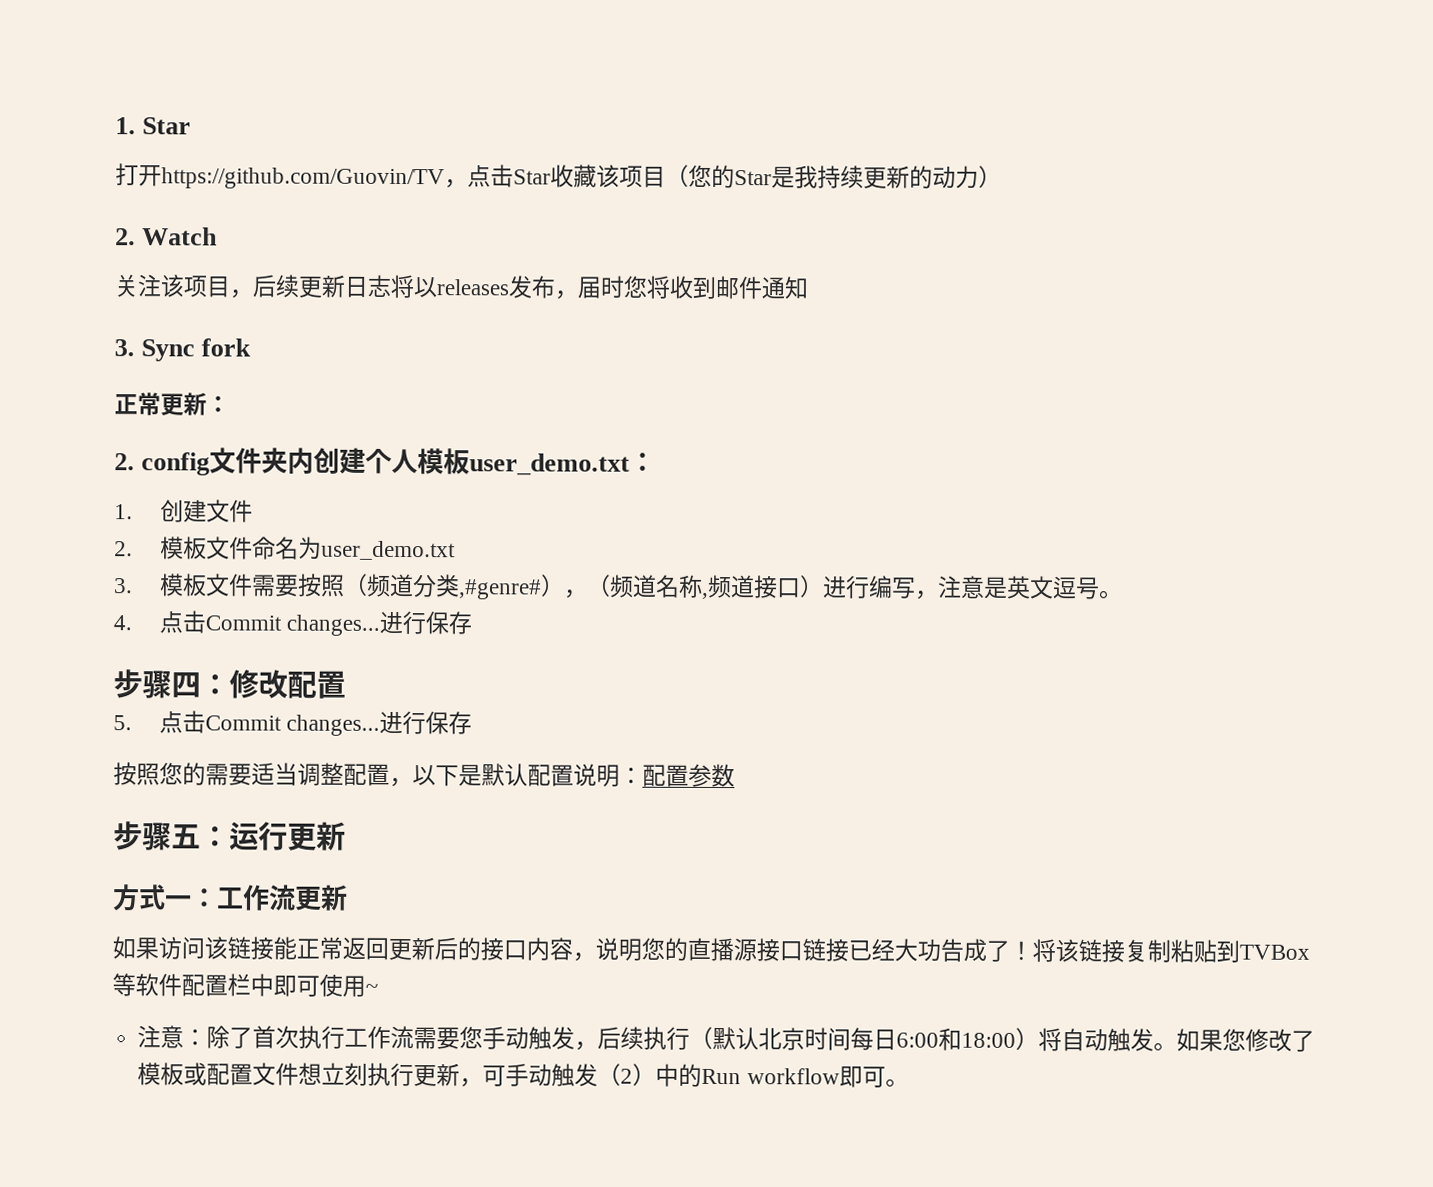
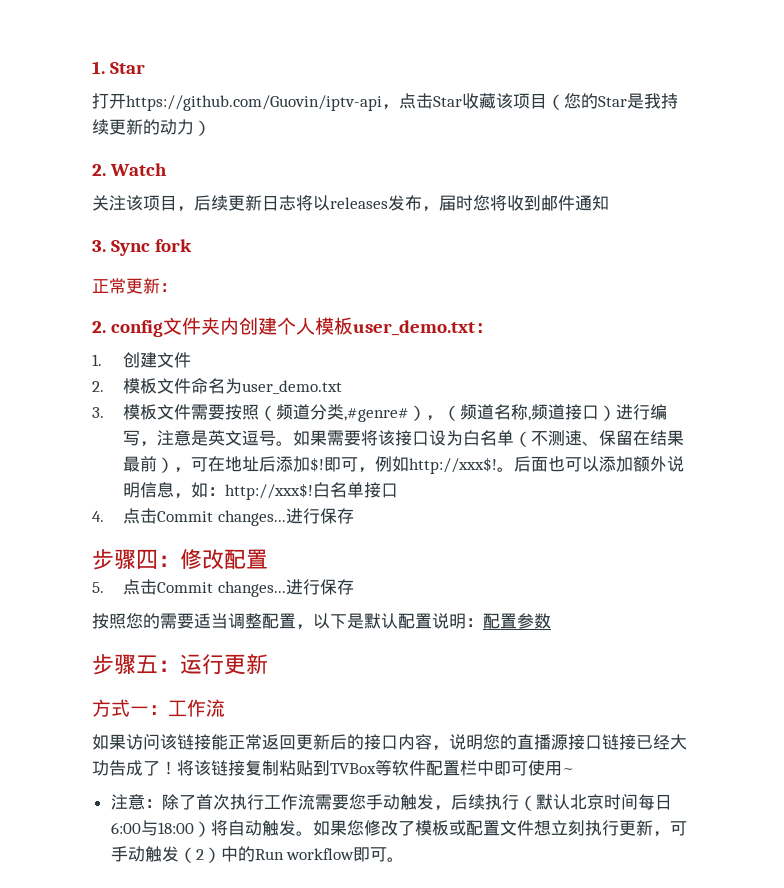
- 打开https://github.com/Guovin/TV，点击Star收藏该项目（您的Star是我持续更新的动力）
+ 打开https://github.com/Guovin/iptv-api，点击Star收藏该项目（您的Star是我持续更新的动力）
+ 如果需要将该接口设为白名单（不测速、保留在结果最前），可在地址后添加$!即可，例如http://xxx$!。后面也可以添加额外说明信息，如：http://xxx$!白名单接口
- 方式一：工作流更新
+ 方式一：工作流
- 注意：除了首次执行工作流需要您手动触发，后续执行（默认北京时间每日6:00和18:00）将自动触发。
+ 注意：除了首次执行工作流需要您手动触发，后续执行（默认北京时间每日6:00与18:00）将自动触发。

